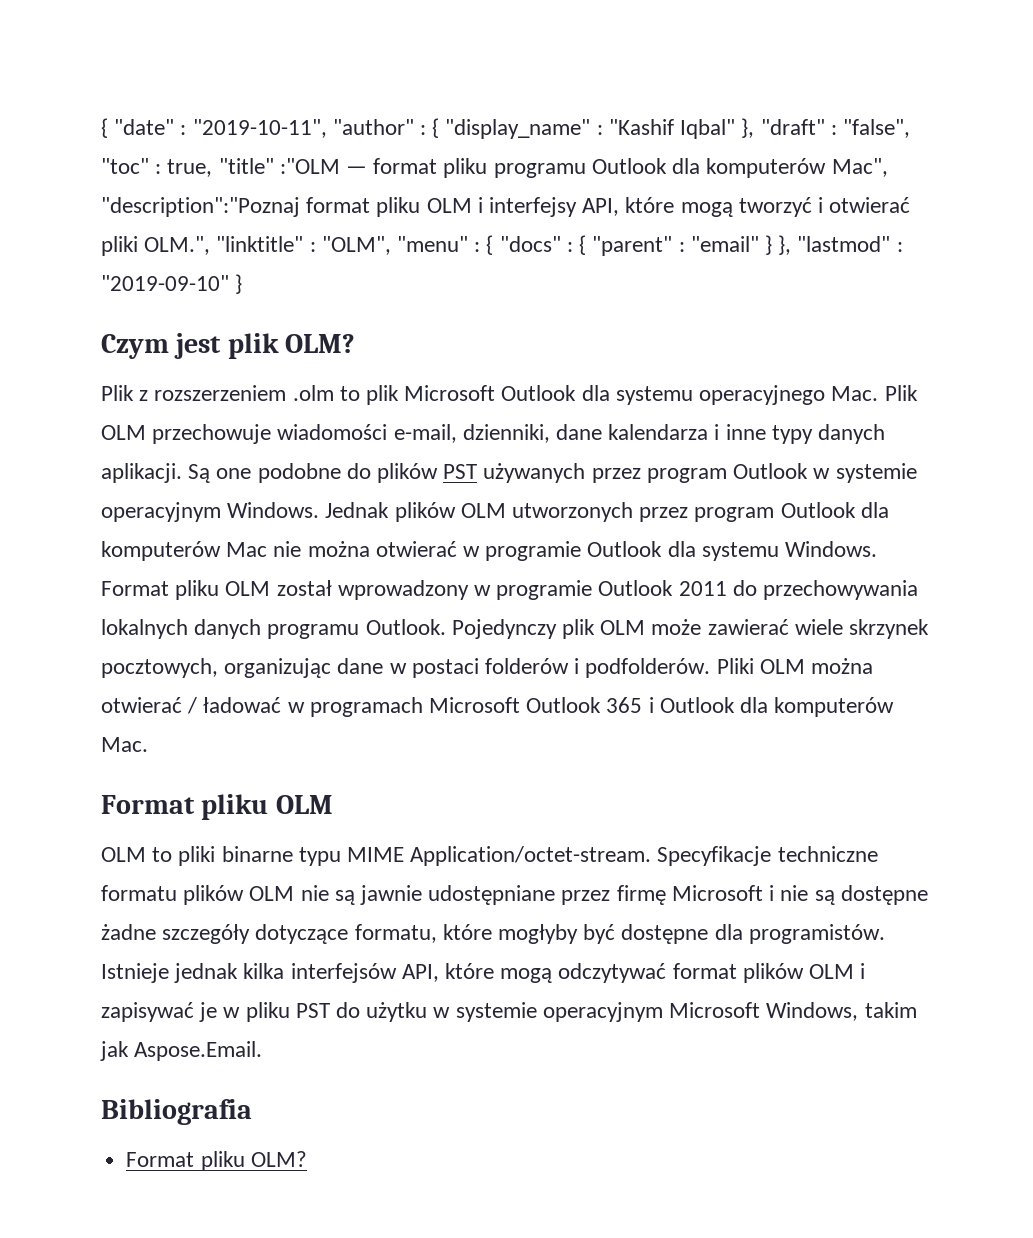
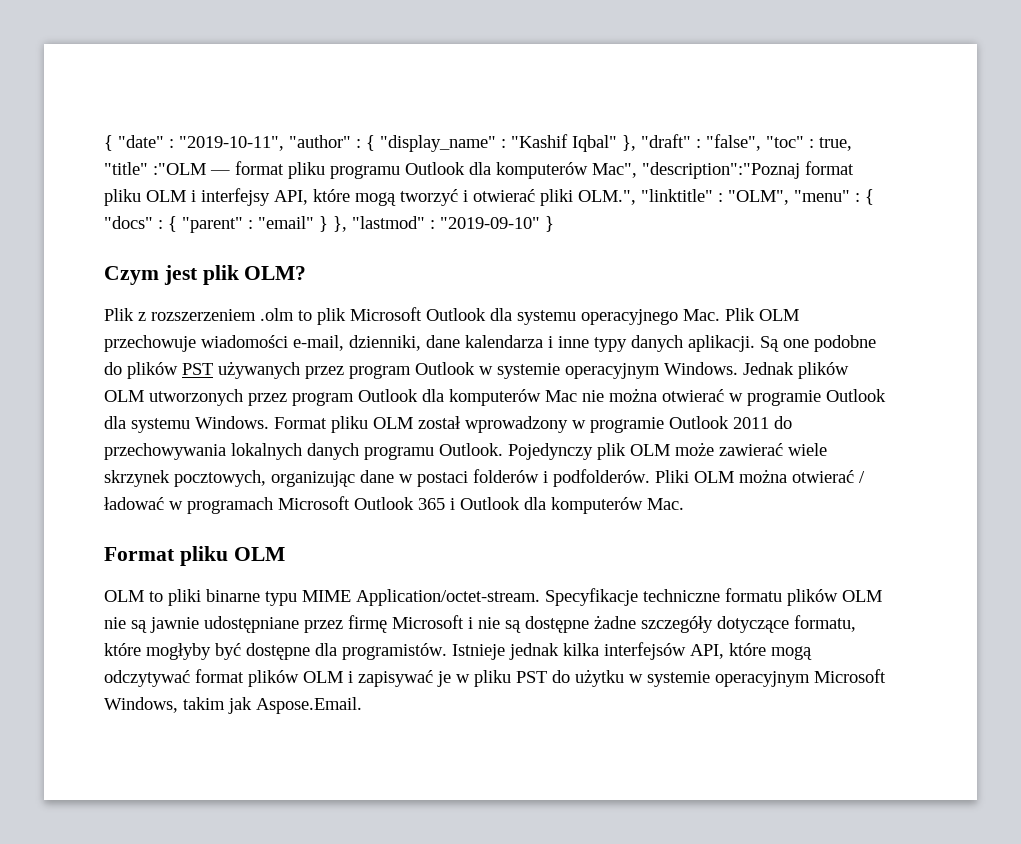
- Bibliografia
- Format pliku OLM?

